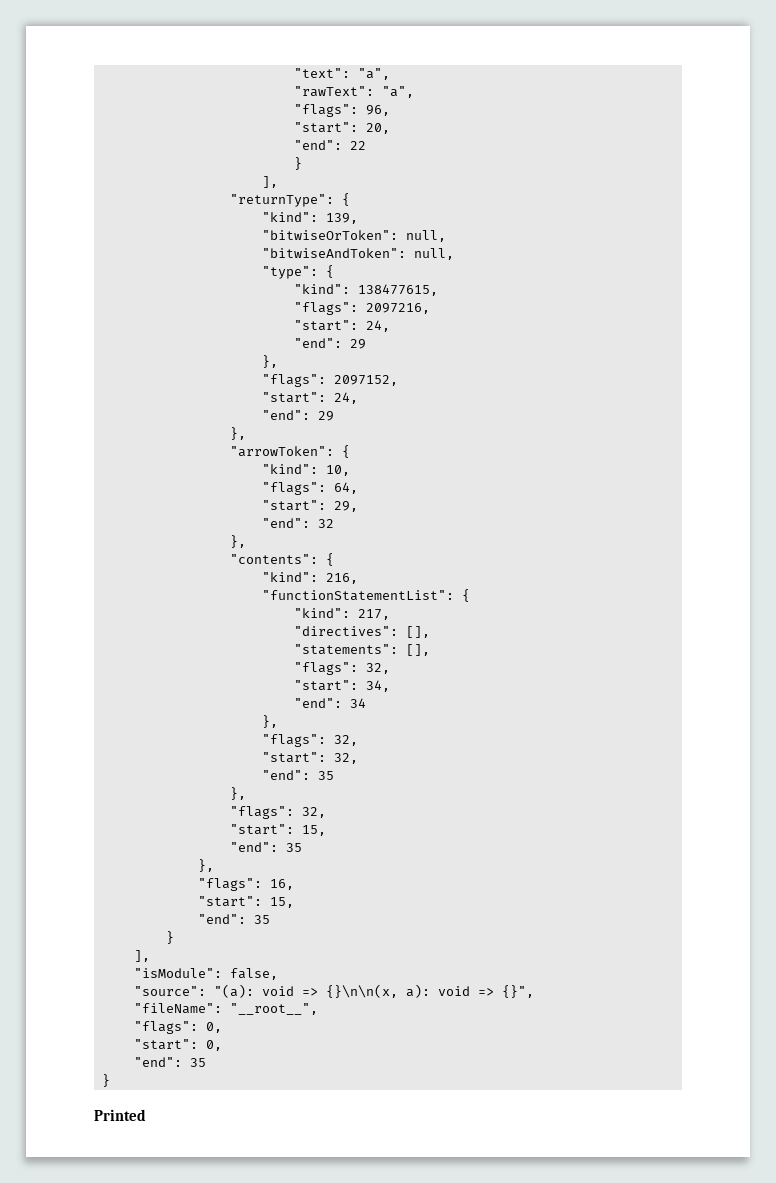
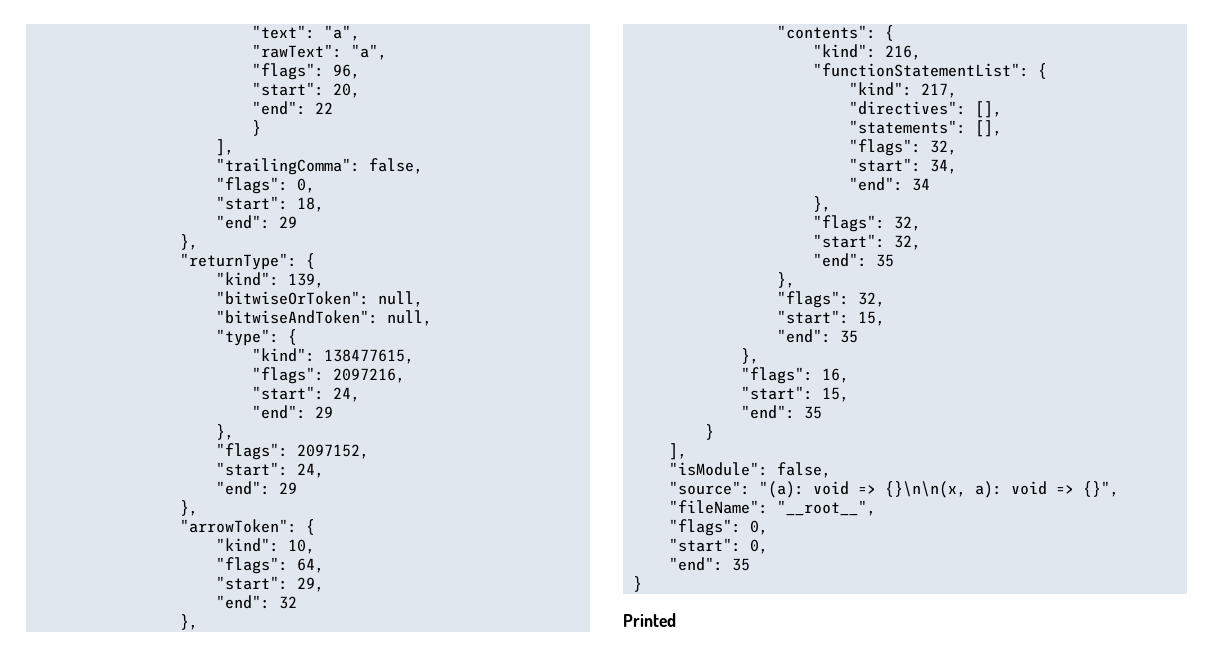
+ "trailingComma": false,
+ "flags": 0,
+ "start": 18,
+ "end": 29
+ },

